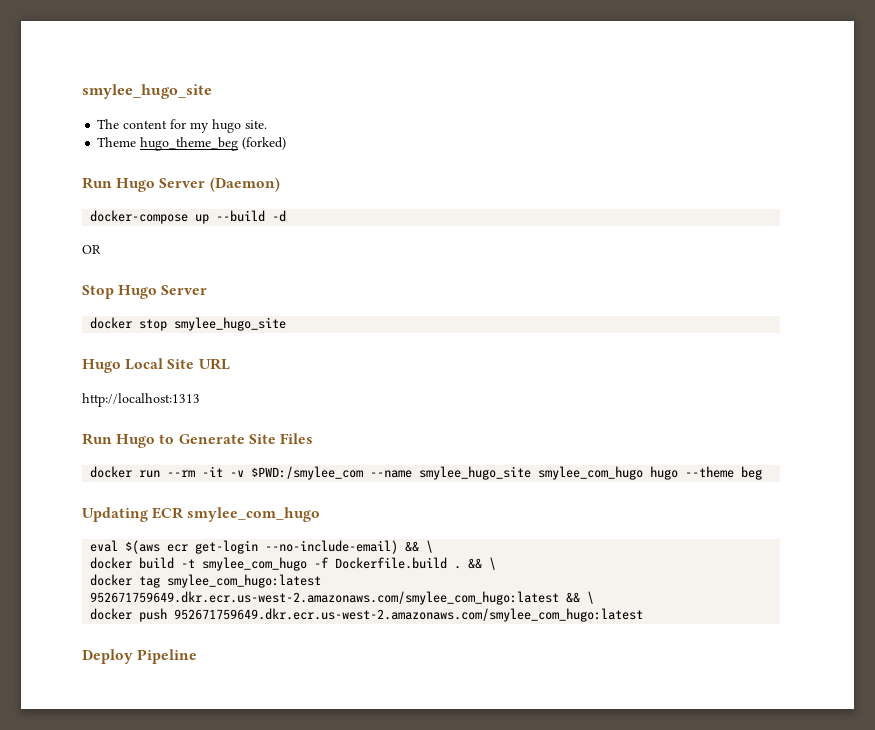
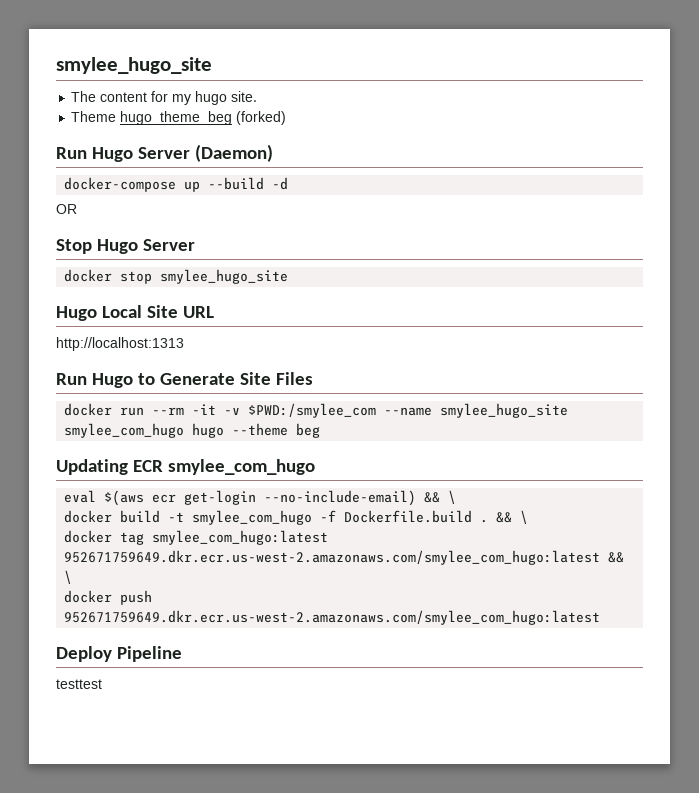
+ testtest

